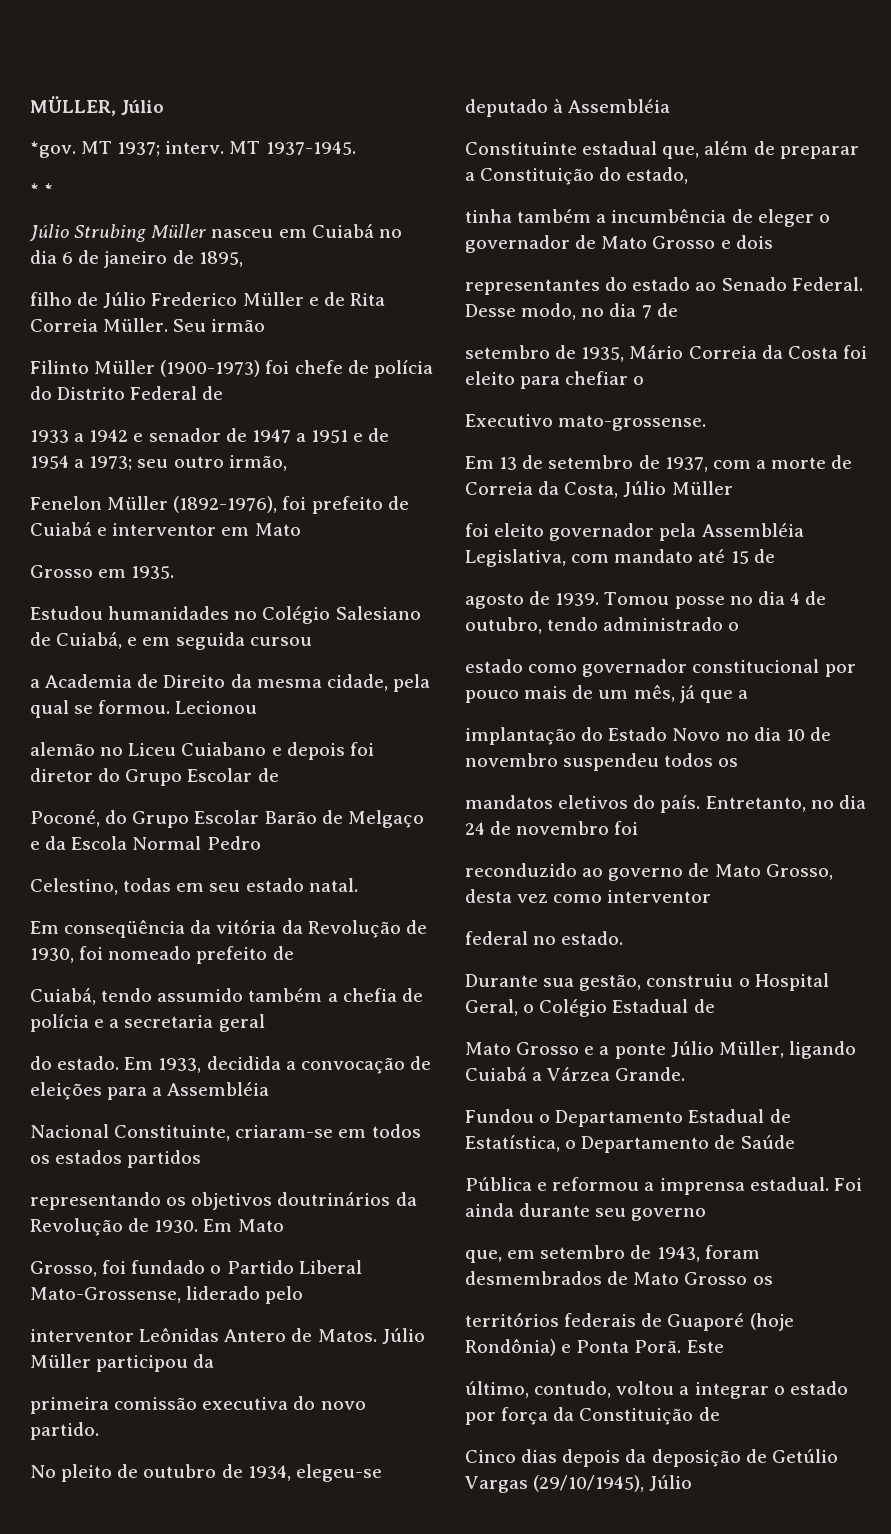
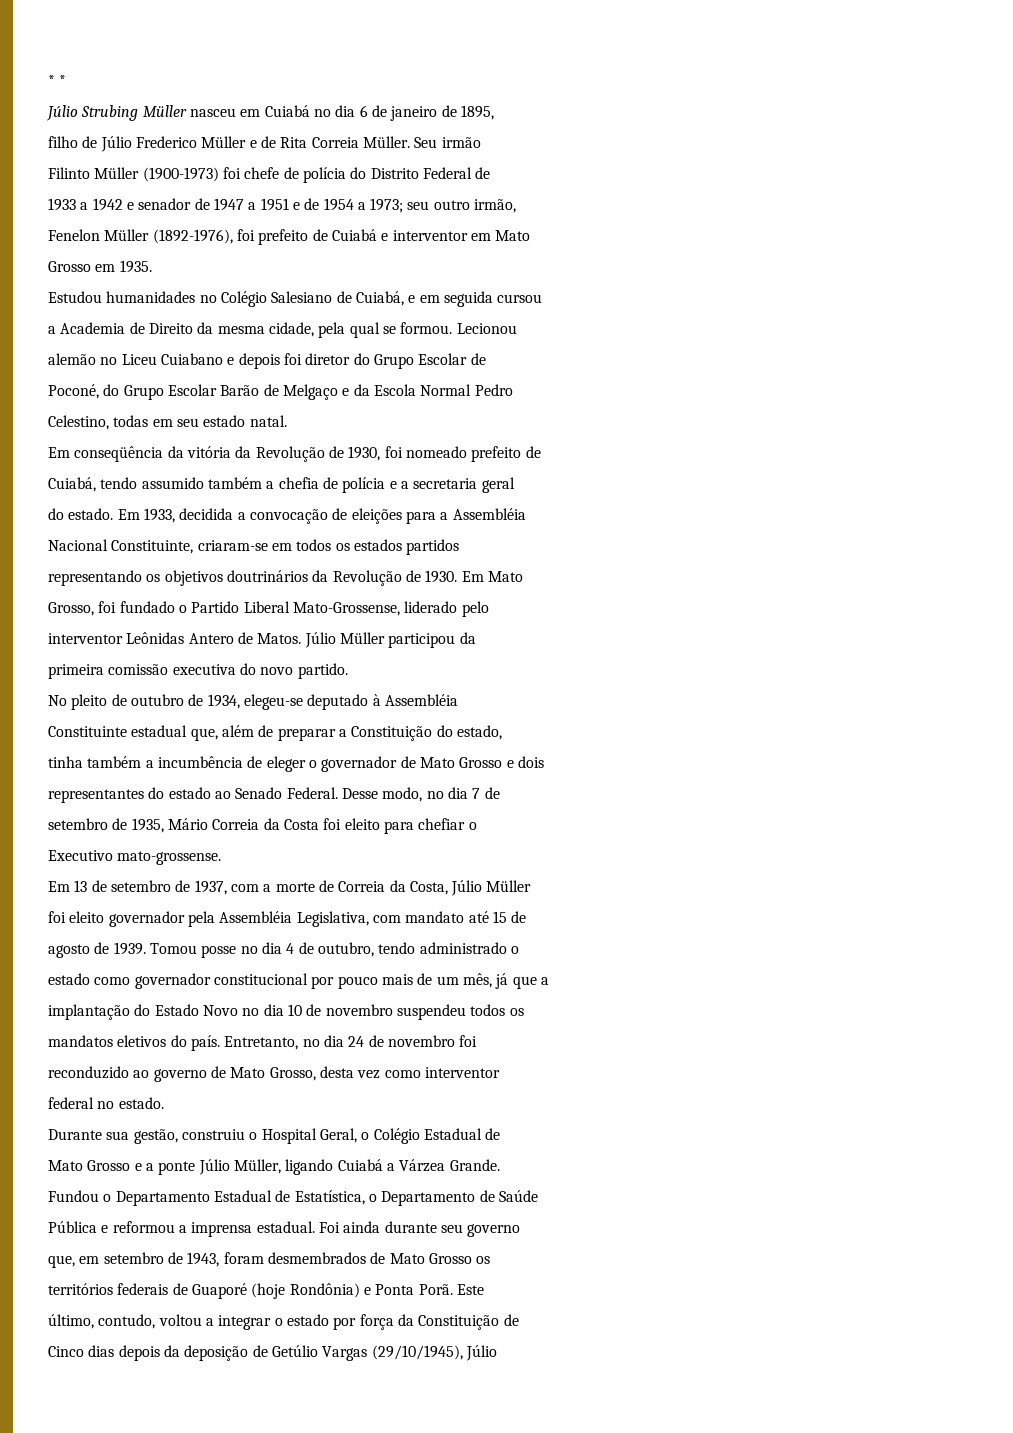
- MÜLLER, Júlio
- *gov. MT 1937; interv. MT 1937-1945.

